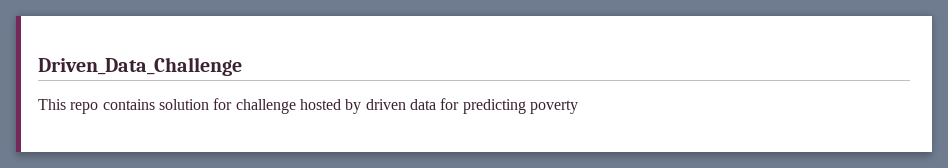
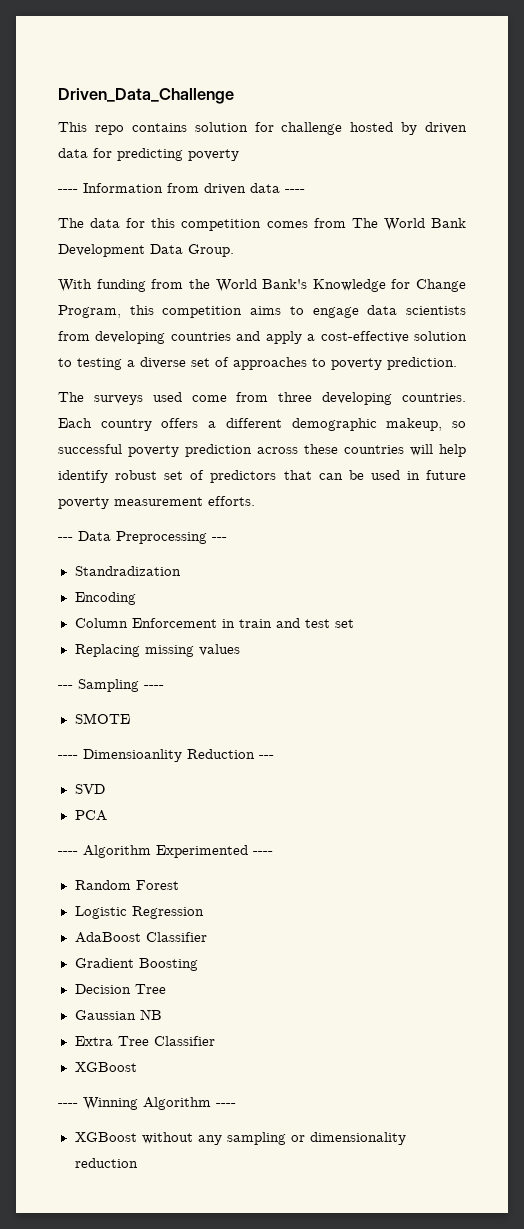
+ ---- Information from driven data ----
+ The data for this competition comes from The World Bank Development Data Group.
+ With funding from the World Bank's Knowledge for Change Program, this competition aims to engage data scientists from developing countries and apply a cost-effective solution to testing a diverse set of approaches to poverty prediction.
+ The surveys used come from three developing countries. Each country offers a different demographic makeup, so successful poverty prediction across these countries will help identify robust set of predictors that can be used in future poverty measurement efforts.
+ --- Data Preprocessing ---
+ Standradization
+ Encoding
+ Column Enforcement in train and test set
+ Replacing missing values
+ --- Sampling ----
+ SMOTE
+ ---- Dimensioanlity Reduction ---
+ SVD
+ PCA
+ ---- Algorithm Experimented ----
+ Random Forest
+ Logistic Regression
+ AdaBoost Classifier
+ Gradient Boosting
+ Decision Tree
+ Gaussian NB
+ Extra Tree Classifier
+ XGBoost
+ ---- Winning Algorithm ----
+ XGBoost without any sampling or dimensionality reduction

